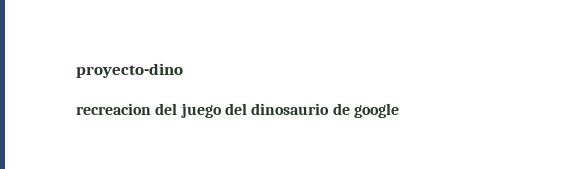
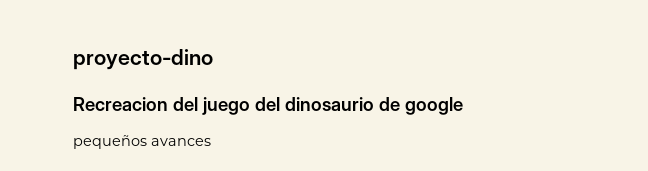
- recreacion del juego del dinosaurio de google
+ Recreacion del juego del dinosaurio de google
+ pequeños avances

